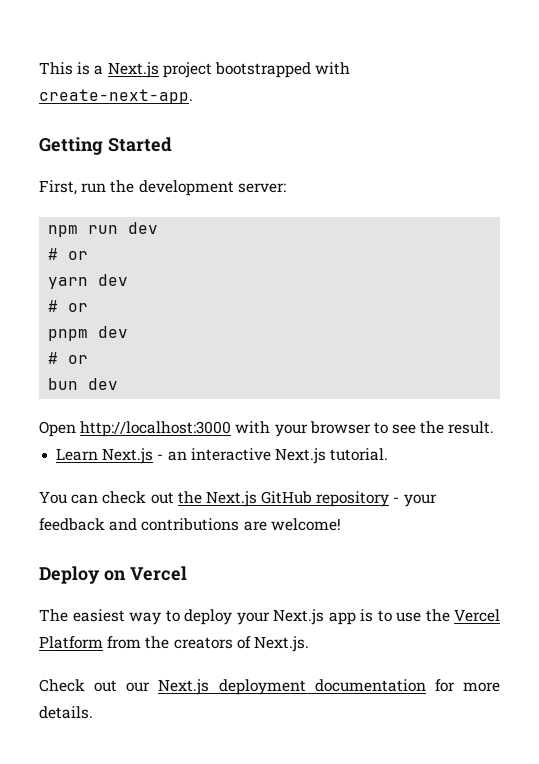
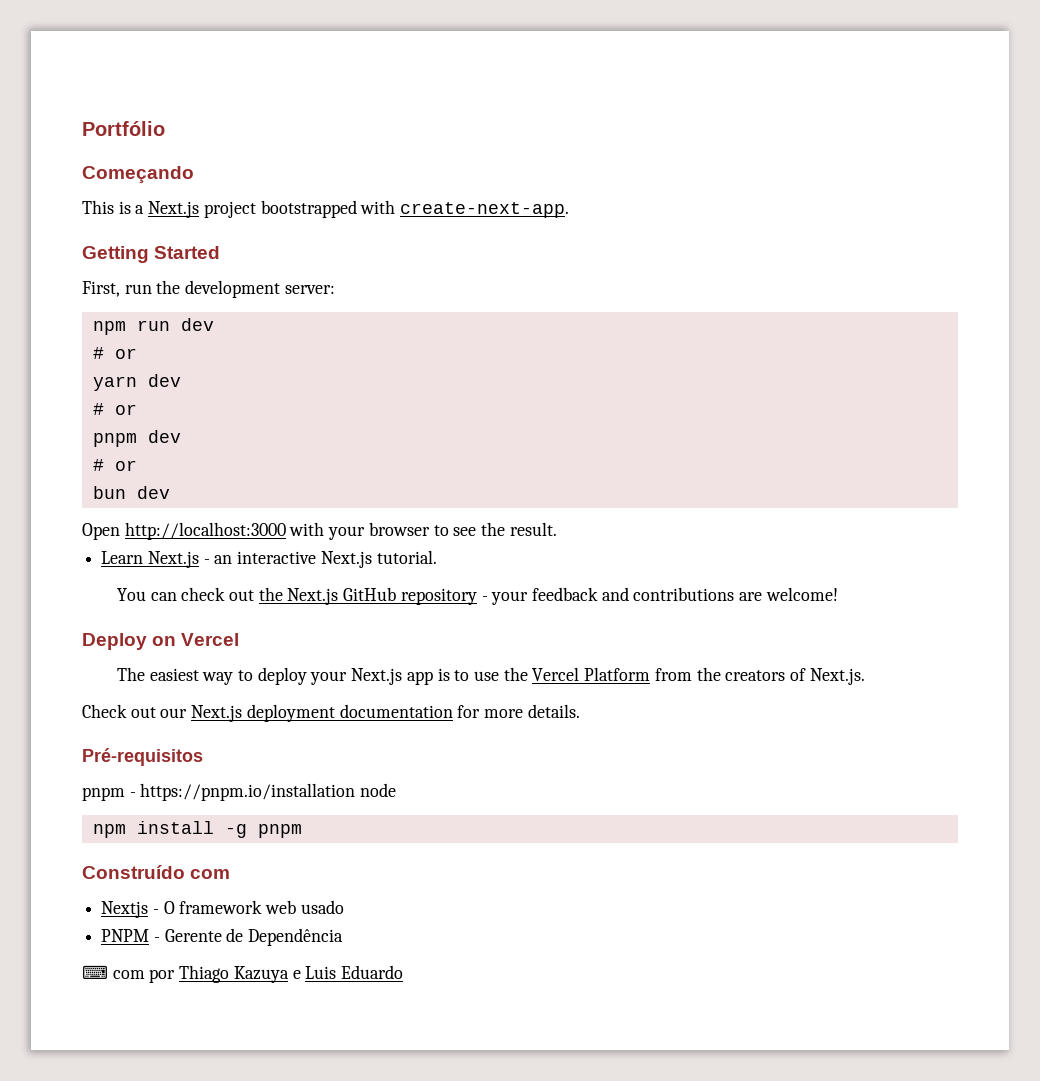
+ Portfólio
+ Começando
+ Pré-requisitos
+ pnpm - https://pnpm.io/installation node
+ npm install -g pnpm
+ Construído com
+ Nextjs - O framework web usado
+ PNPM - Gerente de Dependência
+ ⌨ com por Thiago Kazuya e Luis Eduardo

